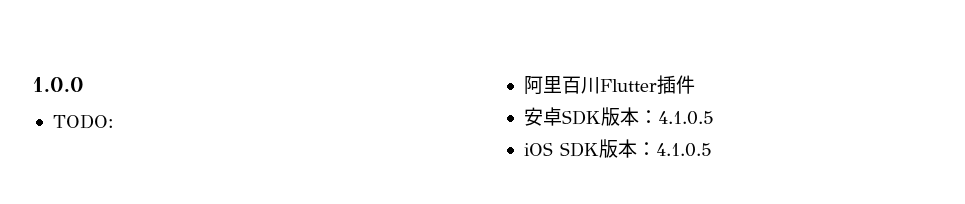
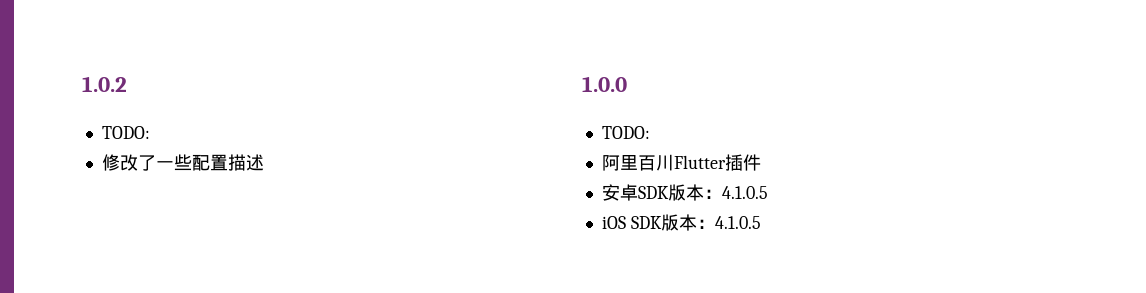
+ 1.0.2
+ TODO:
+ 修改了一些配置描述

